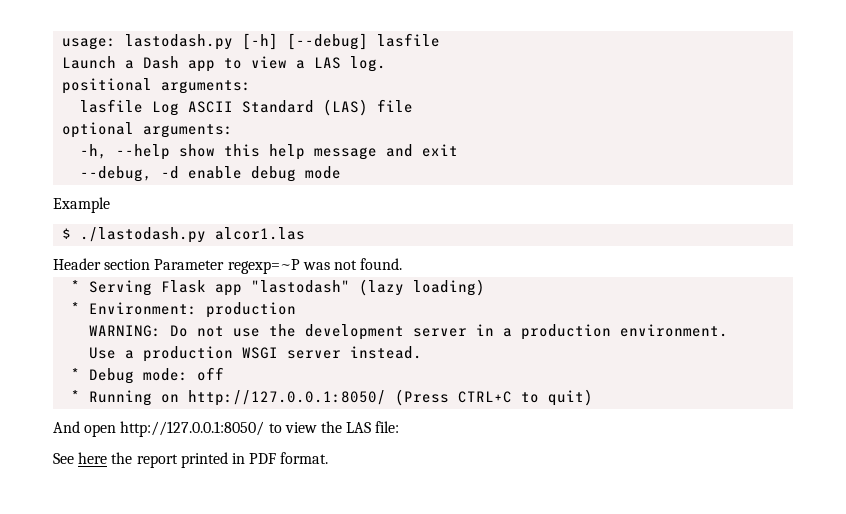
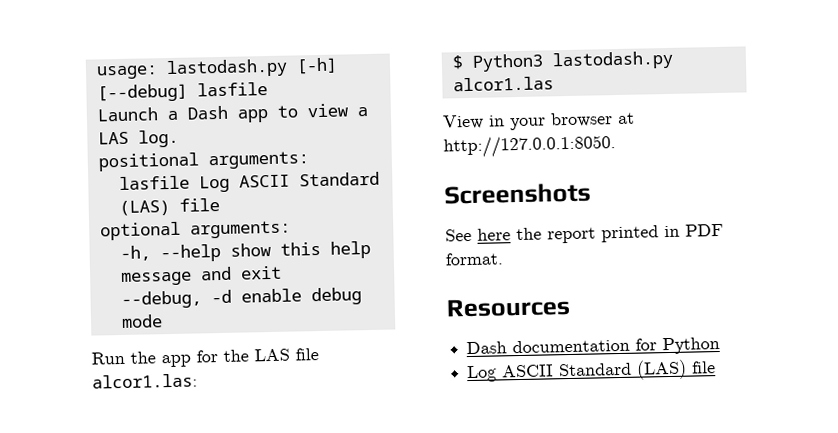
- Example
+ Run the app for the LAS file alcor1.las:
- $ ./lastodash.py alcor1.las
+ $ Python3 lastodash.py alcor1.las
- Header section Parameter regexp=~P was not found.
- * Serving Flask app "lastodash" (lazy loading)
- * Environment: production
- WARNING: Do not use the development server in a production environment.
- Use a production WSGI server instead.
- * Debug mode: off
- * Running on http://127.0.0.1:8050/ (Press CTRL+C to quit)
- And open http://127.0.0.1:8050/ to view the LAS file:
+ View in your browser at http://127.0.0.1:8050.
+ Screenshots
+ Resources
+ Dash documentation for Python
+ Log ASCII Standard (LAS) file

